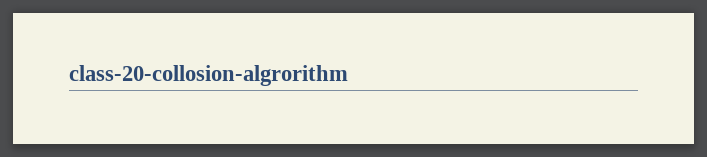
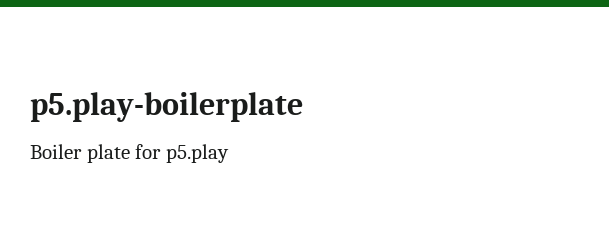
- class-20-collosion-algrorithm
+ p5.play-boilerplate
+ Boiler plate for p5.play

